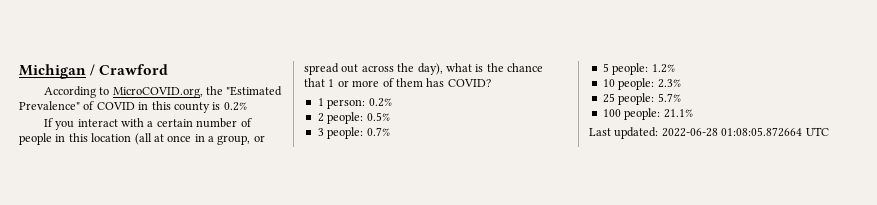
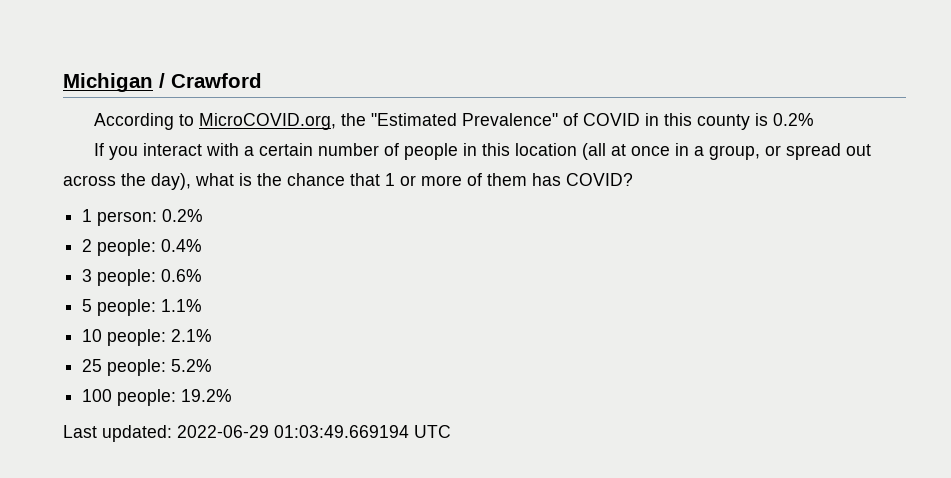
- 2 people: 0.5%
+ 2 people: 0.4%
- 3 people: 0.7%
+ 3 people: 0.6%
- 5 people: 1.2%
+ 5 people: 1.1%
- 10 people: 2.3%
+ 10 people: 2.1%
- 25 people: 5.7%
+ 25 people: 5.2%
- 100 people: 21.1%
+ 100 people: 19.2%
- Last updated: 2022-06-28 01:08:05.872664 UTC
+ Last updated: 2022-06-29 01:03:49.669194 UTC

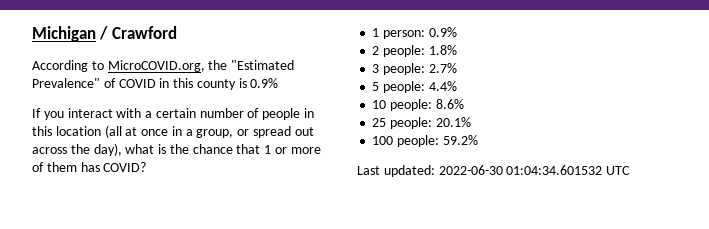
- According to MicroCOVID.org, the "Estimated Prevalence" of COVID in this county is 0.2%
+ According to MicroCOVID.org, the "Estimated Prevalence" of COVID in this county is 0.9%
- 1 person: 0.2%
+ 1 person: 0.9%
- 2 people: 0.4%
+ 2 people: 1.8%
- 3 people: 0.6%
+ 3 people: 2.7%
- 5 people: 1.1%
+ 5 people: 4.4%
- 10 people: 2.1%
+ 10 people: 8.6%
- 25 people: 5.2%
+ 25 people: 20.1%
- 100 people: 19.2%
+ 100 people: 59.2%
- Last updated: 2022-06-29 01:03:49.669194 UTC
+ Last updated: 2022-06-30 01:04:34.601532 UTC

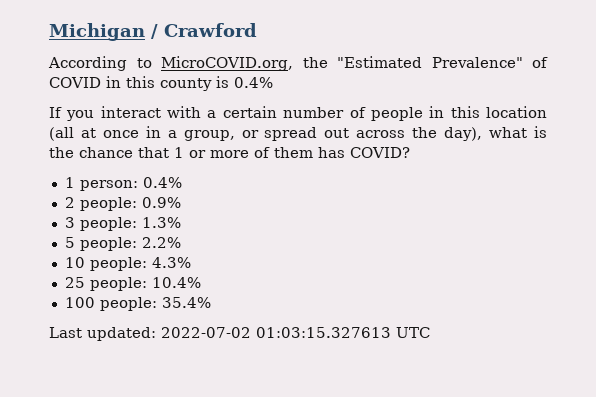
- According to MicroCOVID.org, the "Estimated Prevalence" of COVID in this county is 0.9%
+ According to MicroCOVID.org, the "Estimated Prevalence" of COVID in this county is 0.4%
- 1 person: 0.9%
+ 1 person: 0.4%
- 2 people: 1.8%
+ 2 people: 0.9%
- 3 people: 2.7%
+ 3 people: 1.3%
- 5 people: 4.4%
+ 5 people: 2.2%
- 10 people: 8.6%
+ 10 people: 4.3%
- 25 people: 20.1%
+ 25 people: 10.4%
- 100 people: 59.2%
+ 100 people: 35.4%
- Last updated: 2022-06-30 01:04:34.601532 UTC
+ Last updated: 2022-07-02 01:03:15.327613 UTC

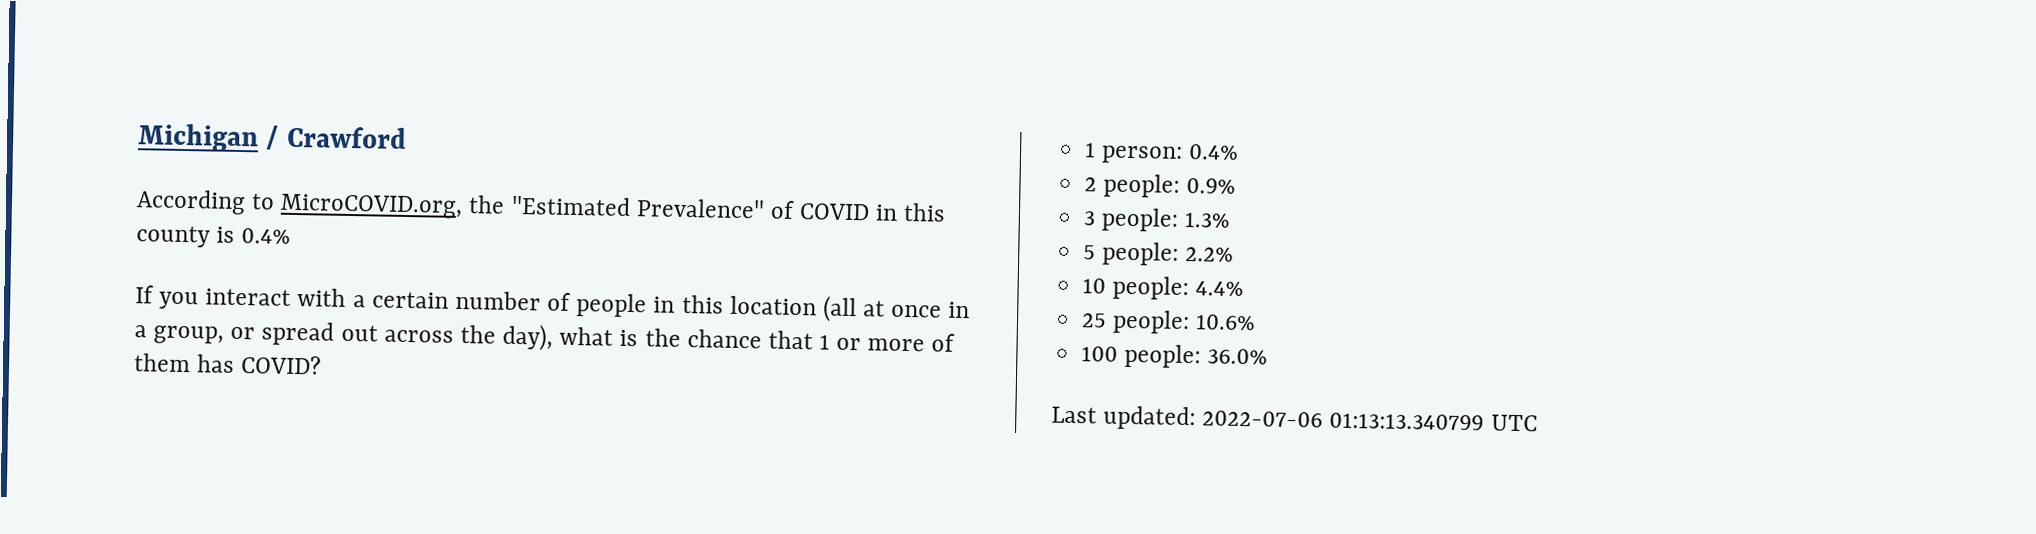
- 10 people: 4.3%
+ 10 people: 4.4%
- 25 people: 10.4%
+ 25 people: 10.6%
- 100 people: 35.4%
+ 100 people: 36.0%
- Last updated: 2022-07-02 01:03:15.327613 UTC
+ Last updated: 2022-07-06 01:13:13.340799 UTC

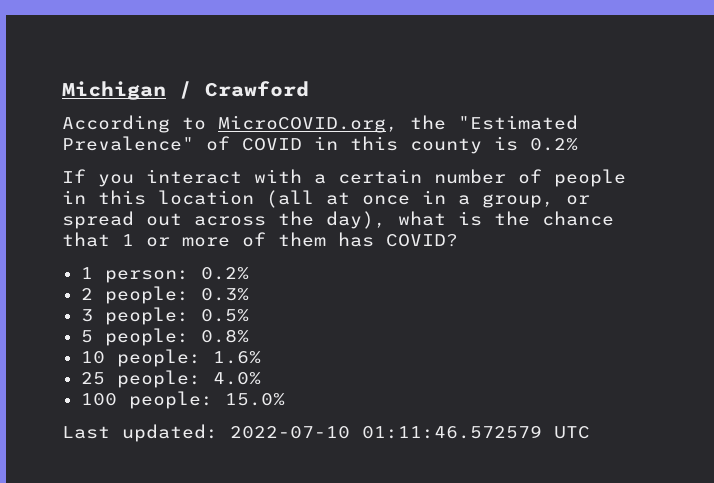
- According to MicroCOVID.org, the "Estimated Prevalence" of COVID in this county is 0.4%
+ According to MicroCOVID.org, the "Estimated Prevalence" of COVID in this county is 0.2%
- 1 person: 0.4%
+ 1 person: 0.2%
- 2 people: 0.9%
+ 2 people: 0.3%
- 3 people: 1.3%
+ 3 people: 0.5%
- 5 people: 2.2%
+ 5 people: 0.8%
- 10 people: 4.4%
+ 10 people: 1.6%
- 25 people: 10.6%
+ 25 people: 4.0%
- 100 people: 36.0%
+ 100 people: 15.0%
- Last updated: 2022-07-06 01:13:13.340799 UTC
+ Last updated: 2022-07-10 01:11:46.572579 UTC

